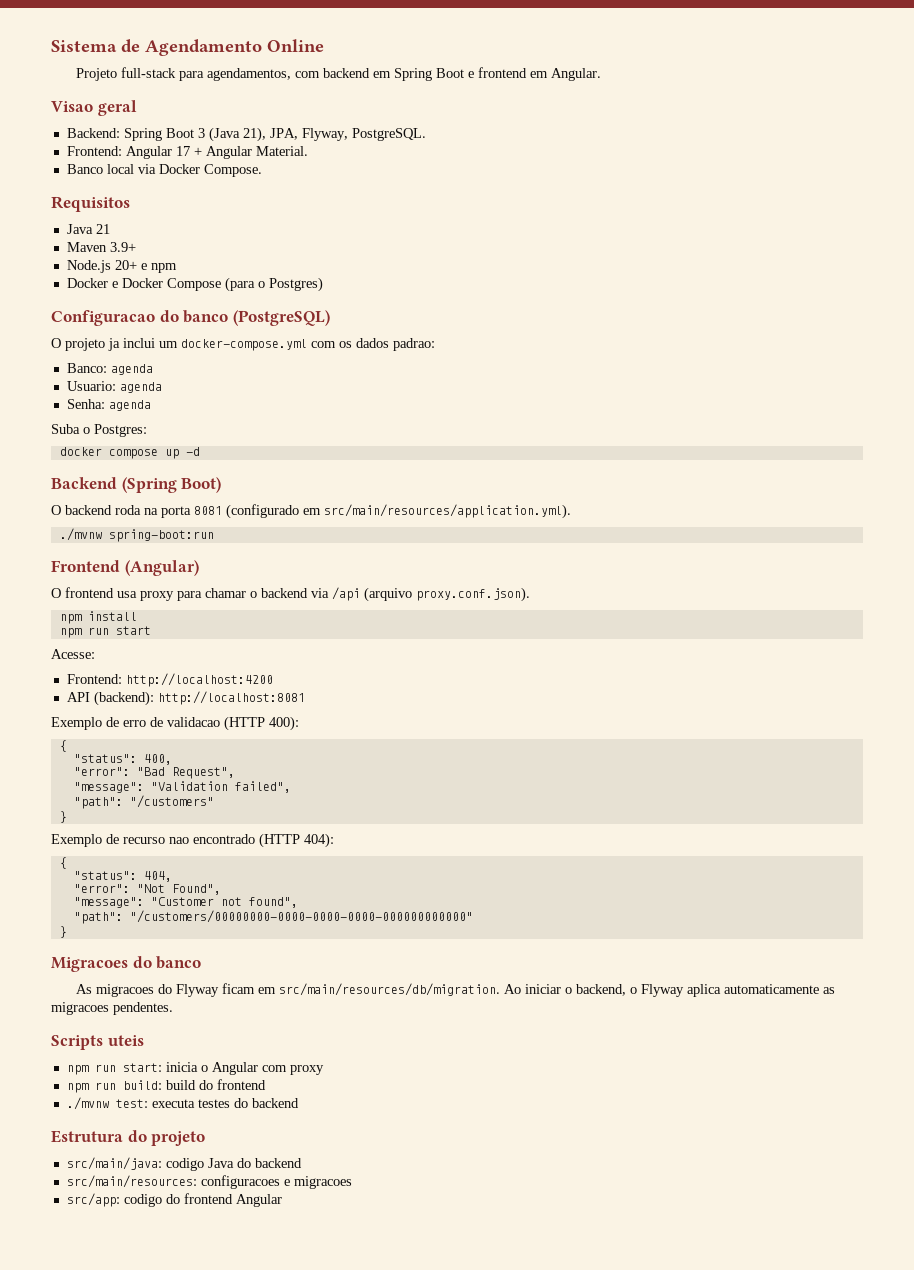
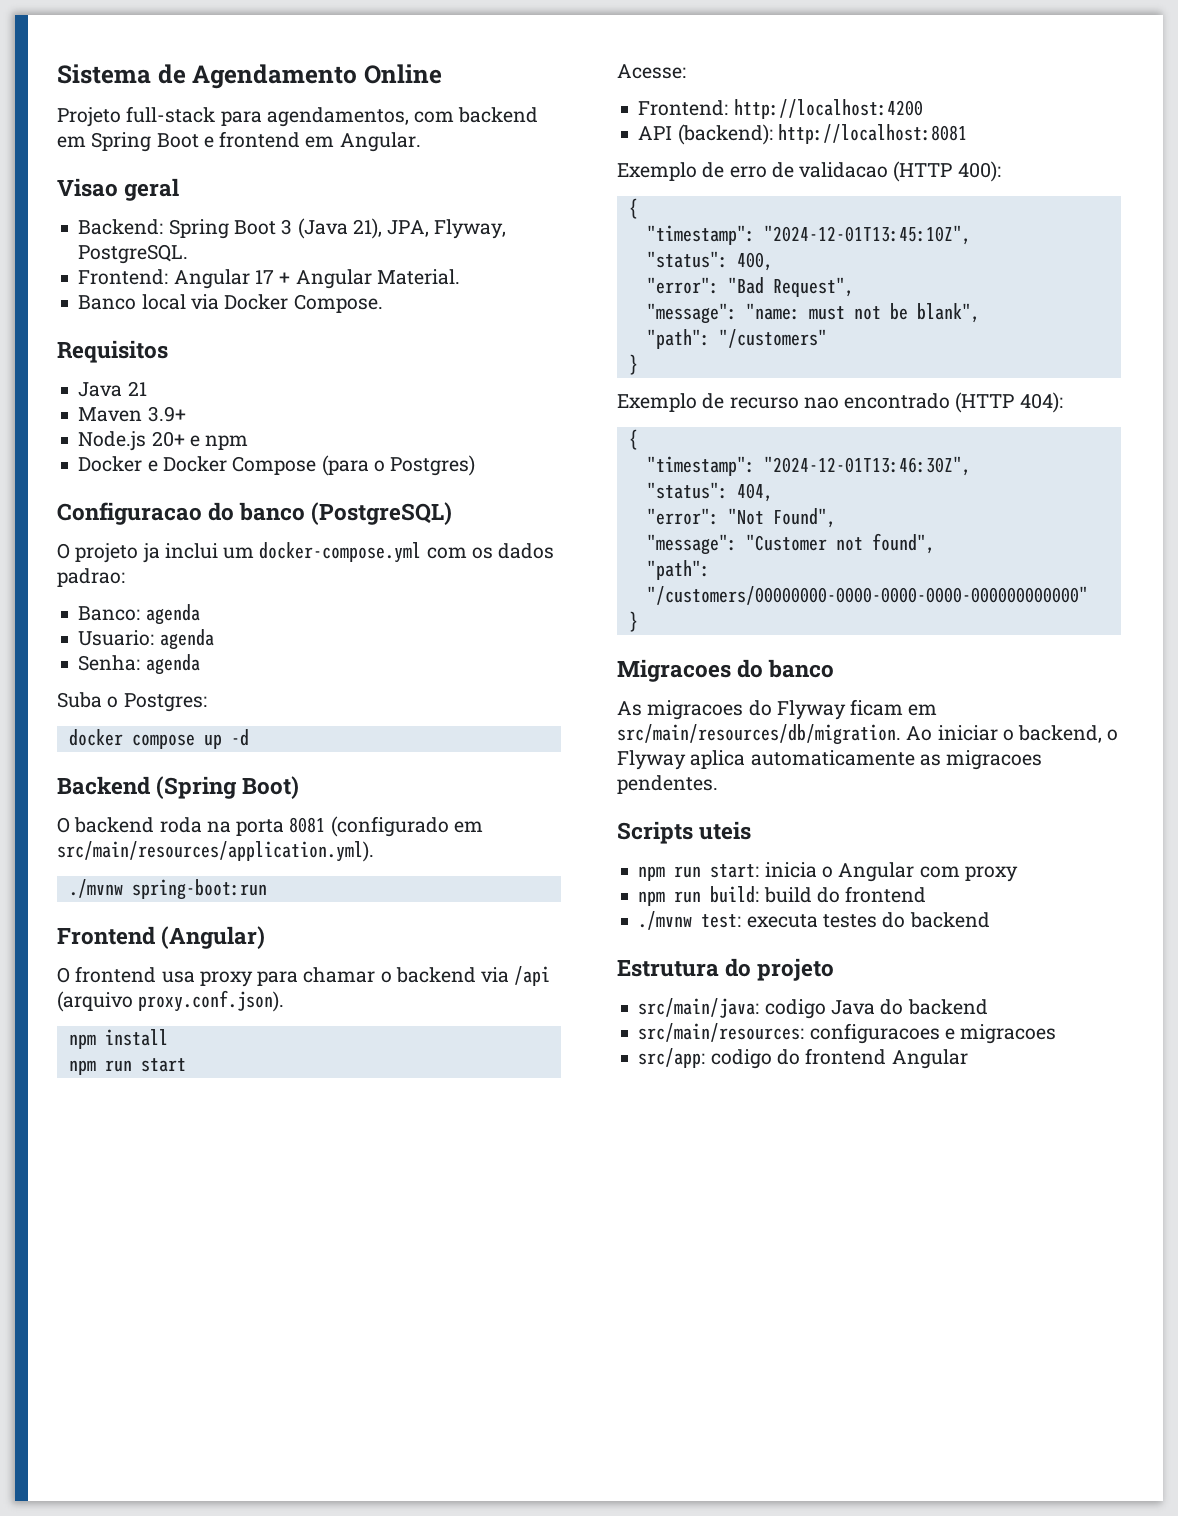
+ "timestamp": "2024-12-01T13:45:10Z",
- "message": "Validation failed",
+ "message": "name: must not be blank",
+ "timestamp": "2024-12-01T13:46:30Z",

